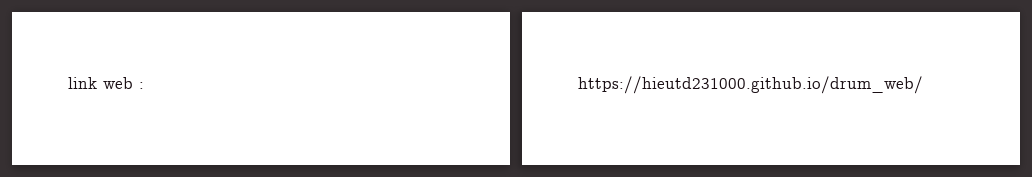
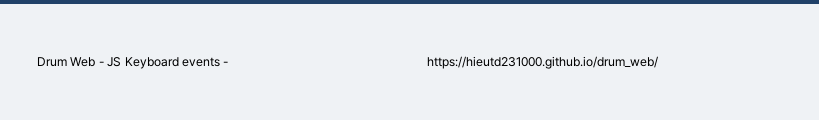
- link web : https://hieutd231000.github.io/drum_web/
+ Drum Web - JS Keyboard events - https://hieutd231000.github.io/drum_web/

